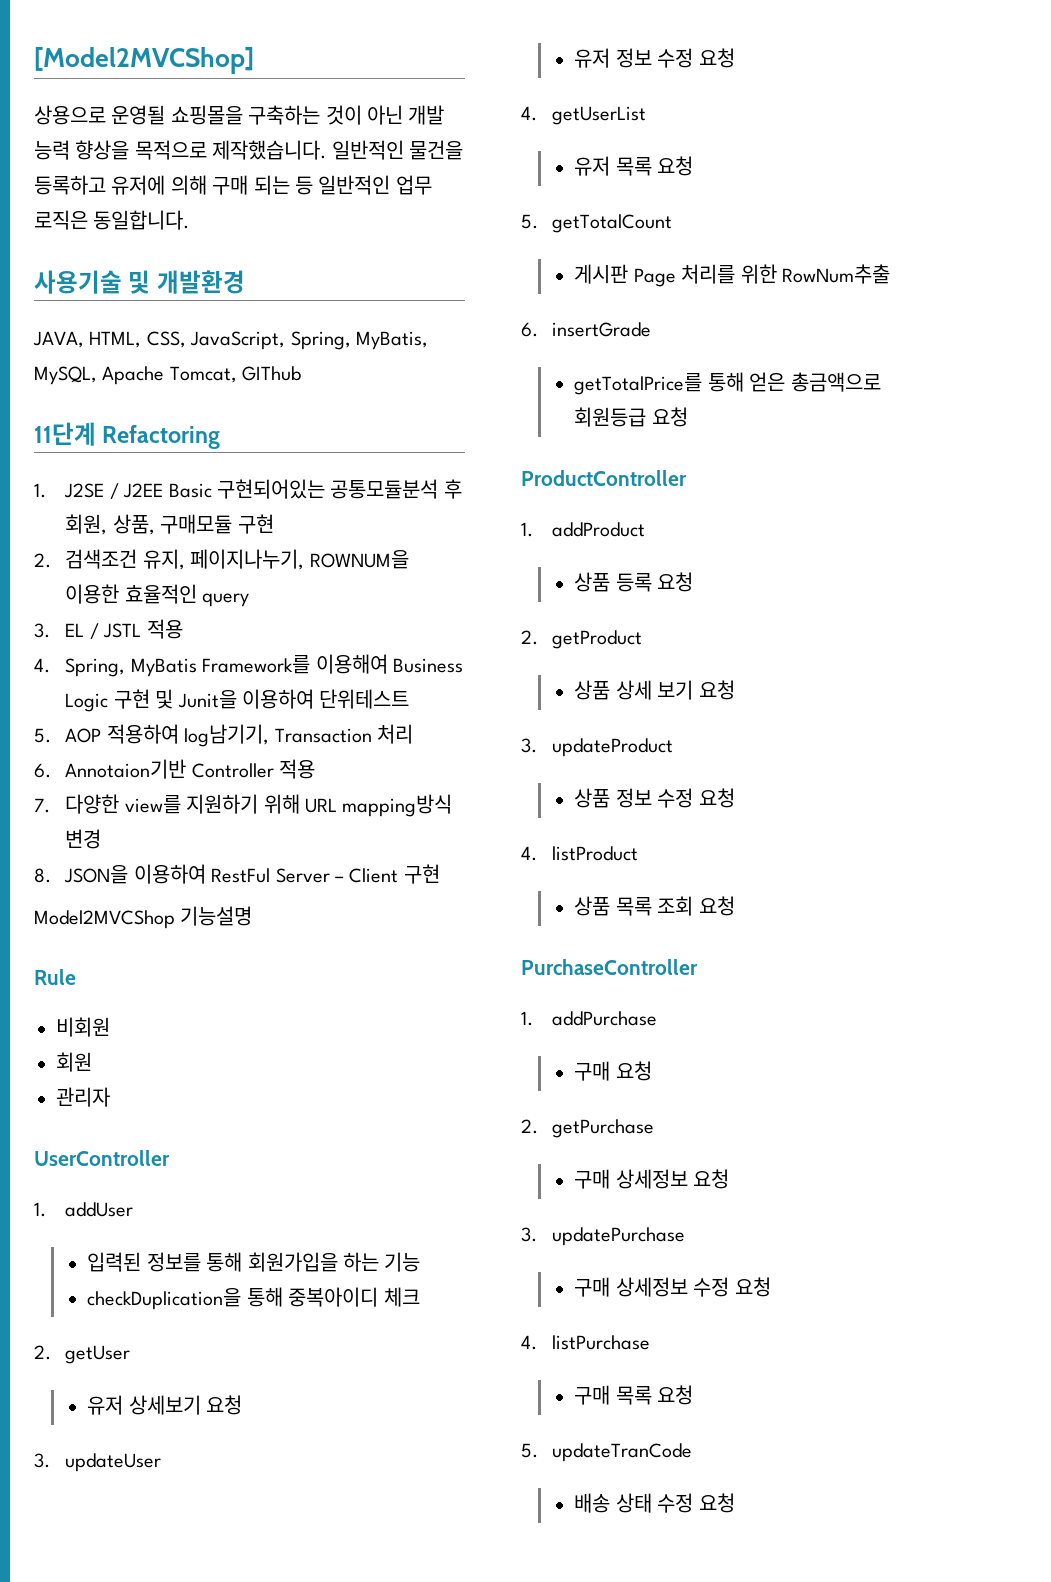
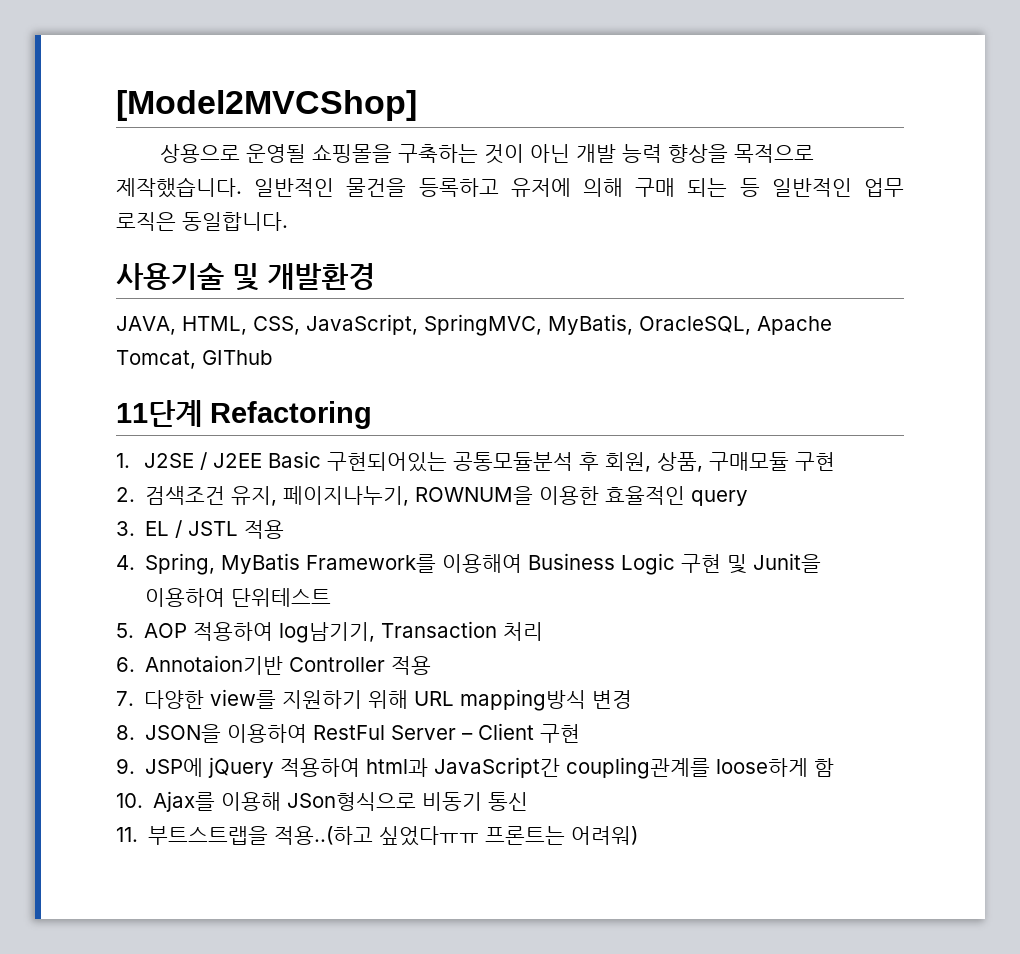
- JAVA, HTML, CSS, JavaScript, Spring, MyBatis, MySQL, Apache Tomcat, GIThub
+ JAVA, HTML, CSS, JavaScript, SpringMVC, MyBatis, OracleSQL, Apache Tomcat, GIThub
- Model2MVCShop 기능설명
- Rule
- 비회원
- 회원
- 관리자
- UserController
- 1. addUser
- 입력된 정보를 통해 회원가입을 하는 기능
- checkDuplication을 통해 중복아이디 체크
- 2. getUser
- 유저 상세보기 요청
- 3. updateUser
- 유저 정보 수정 요청
- 4. getUserList
- 유저 목록 요청
- 5. getTotalCount
- 게시판 Page 처리를 위한 RowNum추출
- 6. insertGrade
- getTotalPrice를 통해 얻은 총금액으로 회원등급 요청
- ProductController
- 1. addProduct
- 상품 등록 요청
- 2. getProduct
- 상품 상세 보기 요청
- 3. updateProduct
- 상품 정보 수정 요청
- 4. listProduct
- 상품 목록 조회 요청
- PurchaseController
- 1. addPurchase
- 구매 요청
- 2. getPurchase
- 구매 상세정보 요청
- 3. updatePurchase
- 구매 상세정보 수정 요청
- 4. listPurchase
- 구매 목록 요청
- 5. updateTranCode
- 배송 상태 수정 요청
+ 9. JSP에 jQuery 적용하여 html과 JavaScript간 coupling관계를 loose하게 함
+ 10. Ajax를 이용해 JSon형식으로 비동기 통신
+ 11. 부트스트랩을 적용..(하고 싶었다ㅠㅠ 프론트는 어려워)

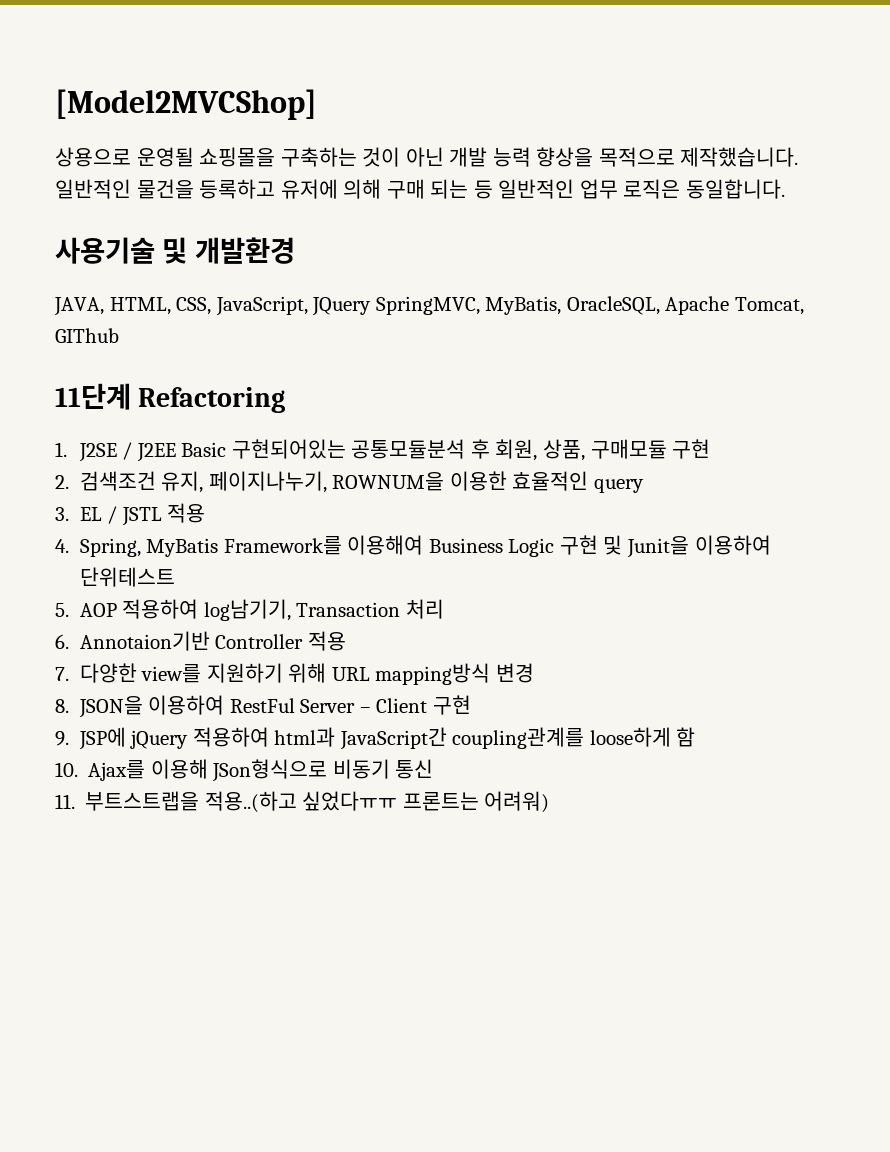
- JAVA, HTML, CSS, JavaScript, SpringMVC, MyBatis, OracleSQL, Apache Tomcat, GIThub
+ JAVA, HTML, CSS, JavaScript, JQuery SpringMVC, MyBatis, OracleSQL, Apache Tomcat, GIThub

